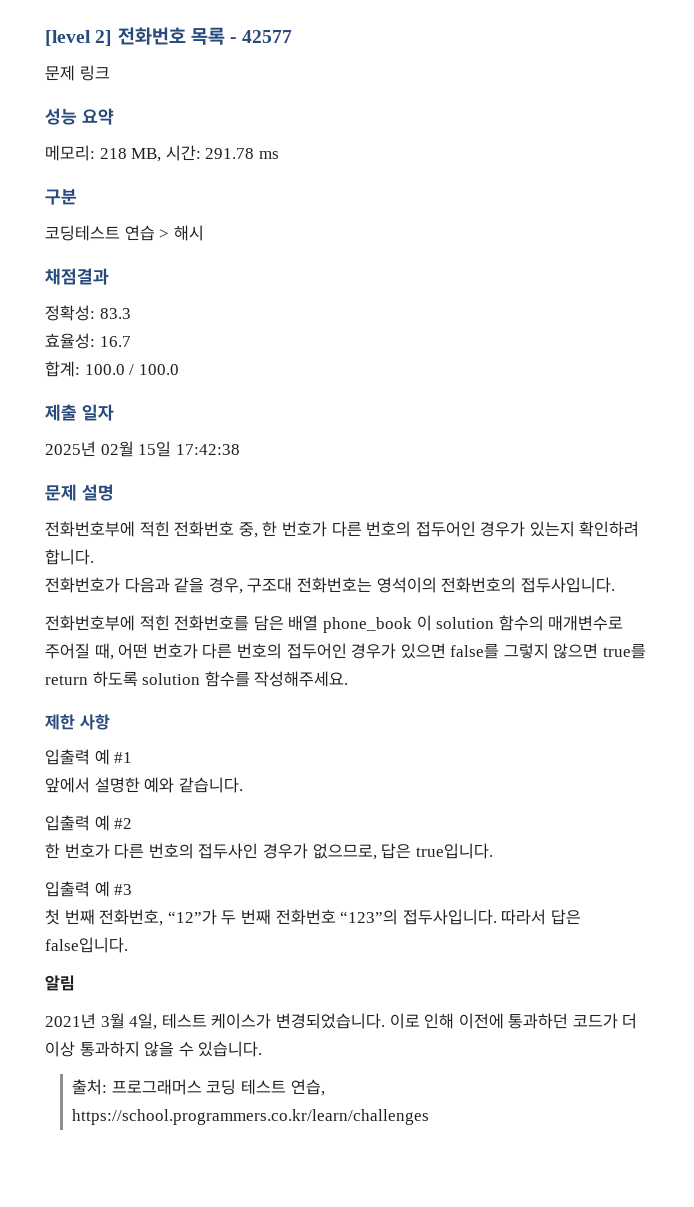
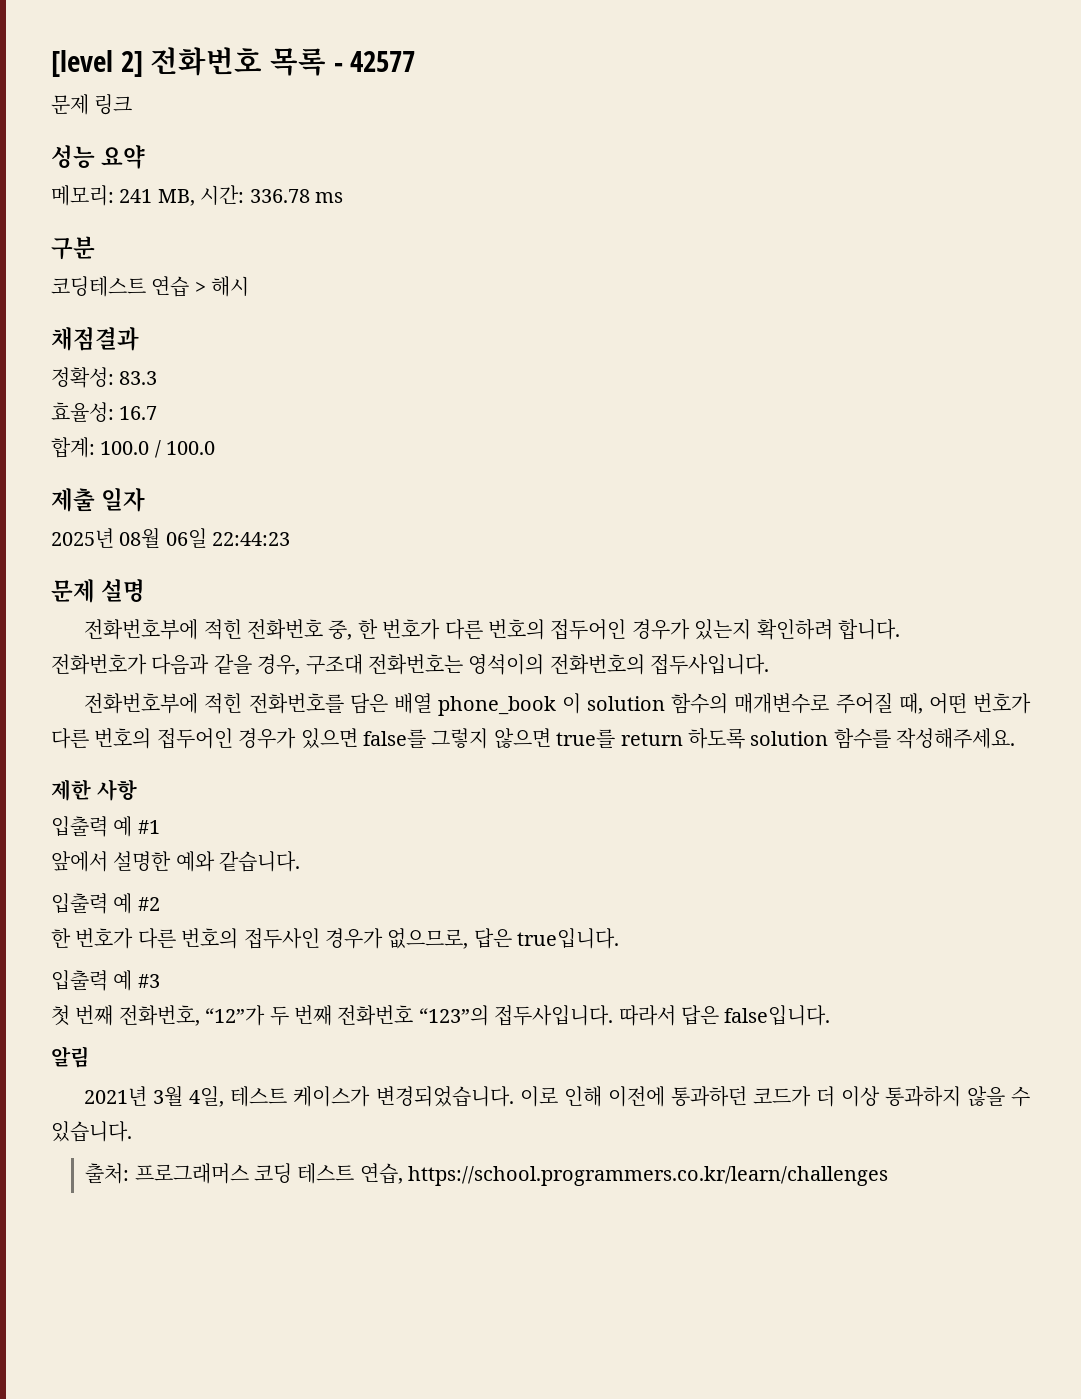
- 메모리: 218 MB, 시간: 291.78 ms
+ 메모리: 241 MB, 시간: 336.78 ms
- 2025년 02월 15일 17:42:38
+ 2025년 08월 06일 22:44:23

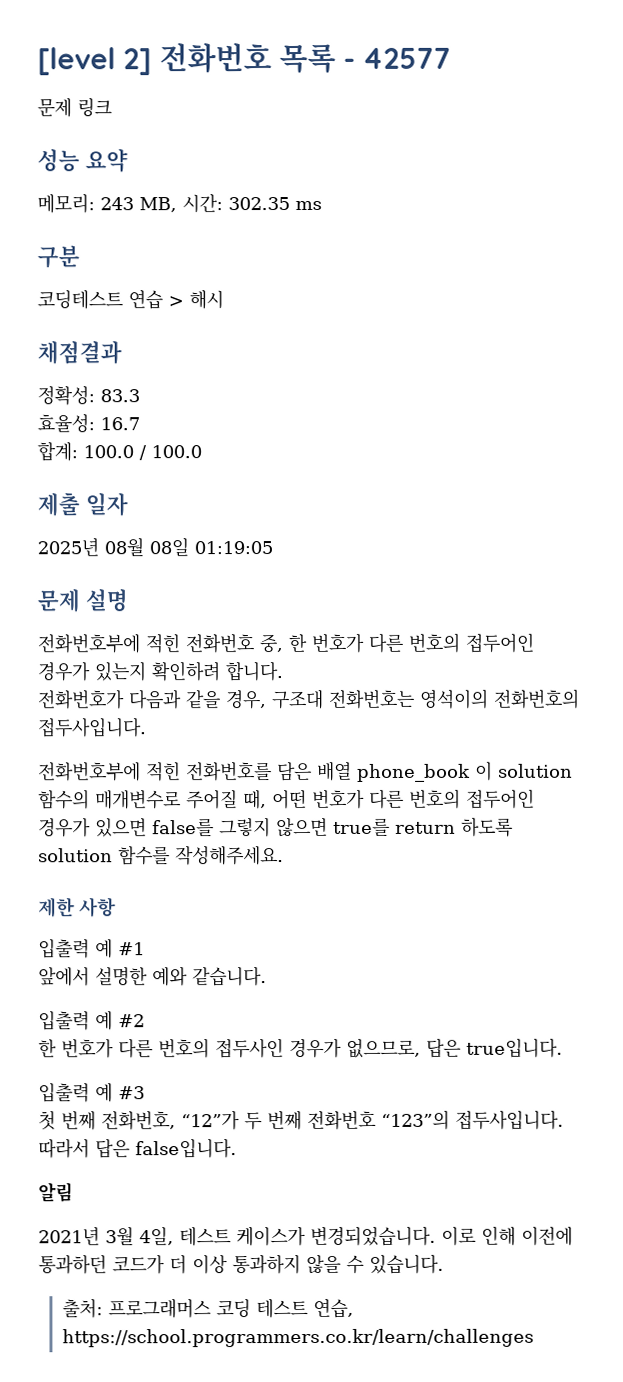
- 메모리: 241 MB, 시간: 336.78 ms
+ 메모리: 243 MB, 시간: 302.35 ms
- 2025년 08월 06일 22:44:23
+ 2025년 08월 08일 01:19:05

